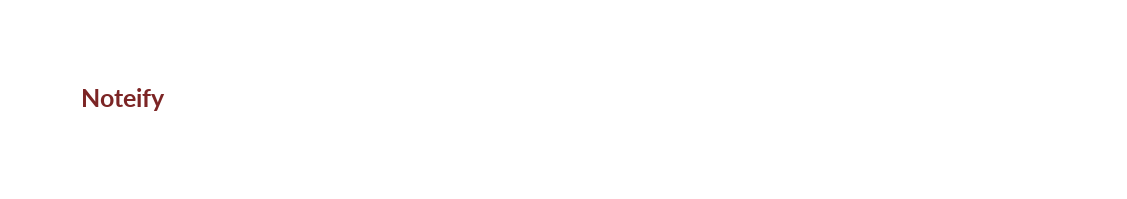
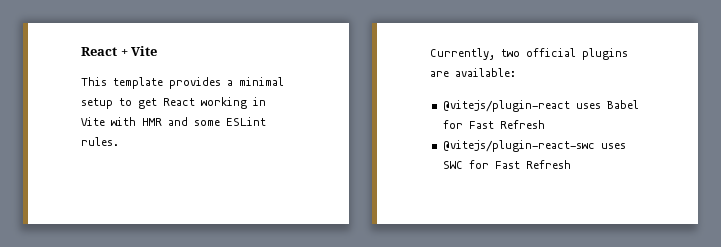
- Noteify
+ React + Vite
+ This template provides a minimal setup to get React working in Vite with HMR and some ESLint rules.
+ Currently, two official plugins are available:
+ @vitejs/plugin-react uses Babel for Fast Refresh
+ @vitejs/plugin-react-swc uses SWC for Fast Refresh

